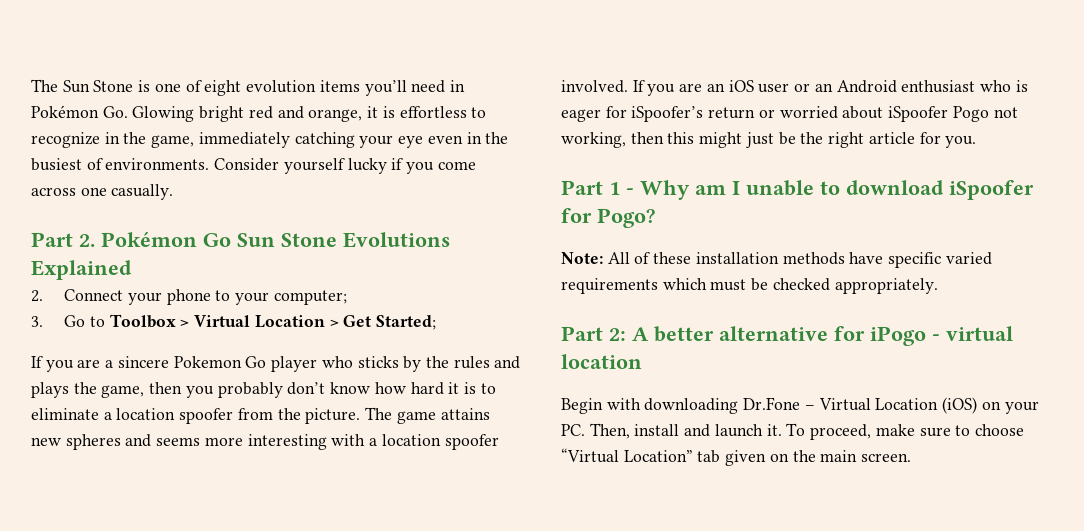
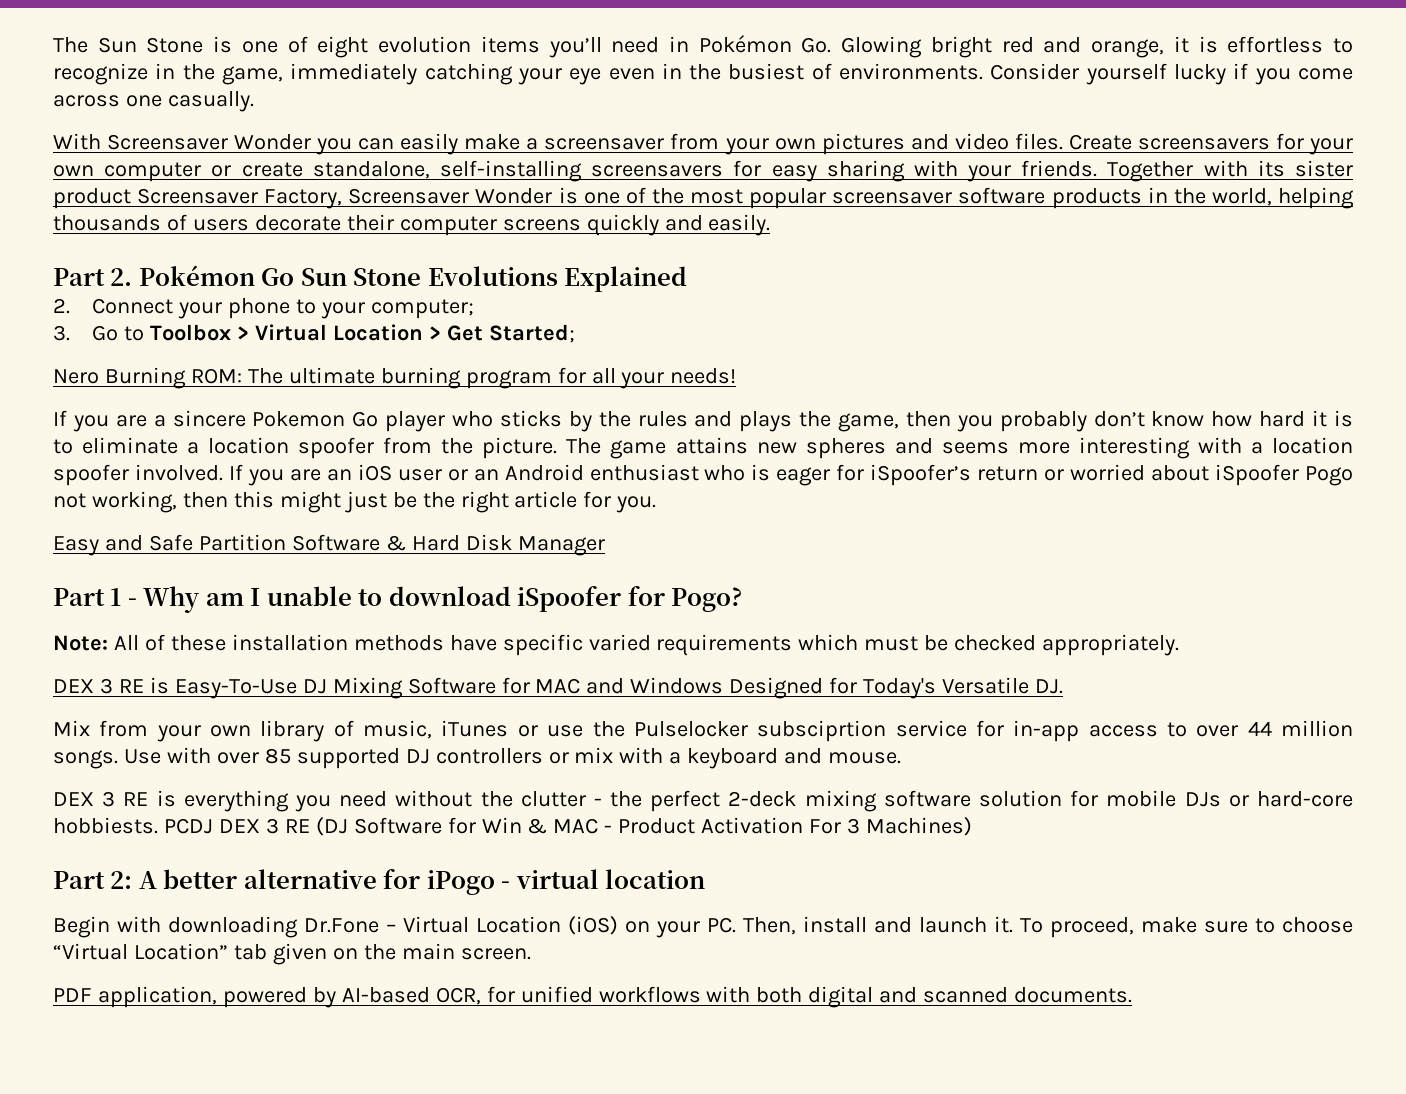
+ With Screensaver Wonder you can easily make a screensaver from your own pictures and video files. Create screensavers for your own computer or create standalone, self-installing screensavers for easy sharing with your friends. Together with its sister product Screensaver Factory, Screensaver Wonder is one of the most popular screensaver software products in the world, helping thousands of users decorate their computer screens quickly and easily.
+ Nero Burning ROM: The ultimate burning program for all your needs!
+ Easy and Safe Partition Software & Hard Disk Manager
+ DEX 3 RE is Easy-To-Use DJ Mixing Software for MAC and Windows Designed for Today's Versatile DJ.
+ Mix from your own library of music, iTunes or use the Pulselocker subsciprtion service for in-app access to over 44 million songs. Use with over 85 supported DJ controllers or mix with a keyboard and mouse.
+ DEX 3 RE is everything you need without the clutter - the perfect 2-deck mixing software solution for mobile DJs or hard-core hobbiests. PCDJ DEX 3 RE (DJ Software for Win & MAC - Product Activation For 3 Machines)
+ PDF application, powered by AI-based OCR, for unified workflows with both digital and scanned documents.

